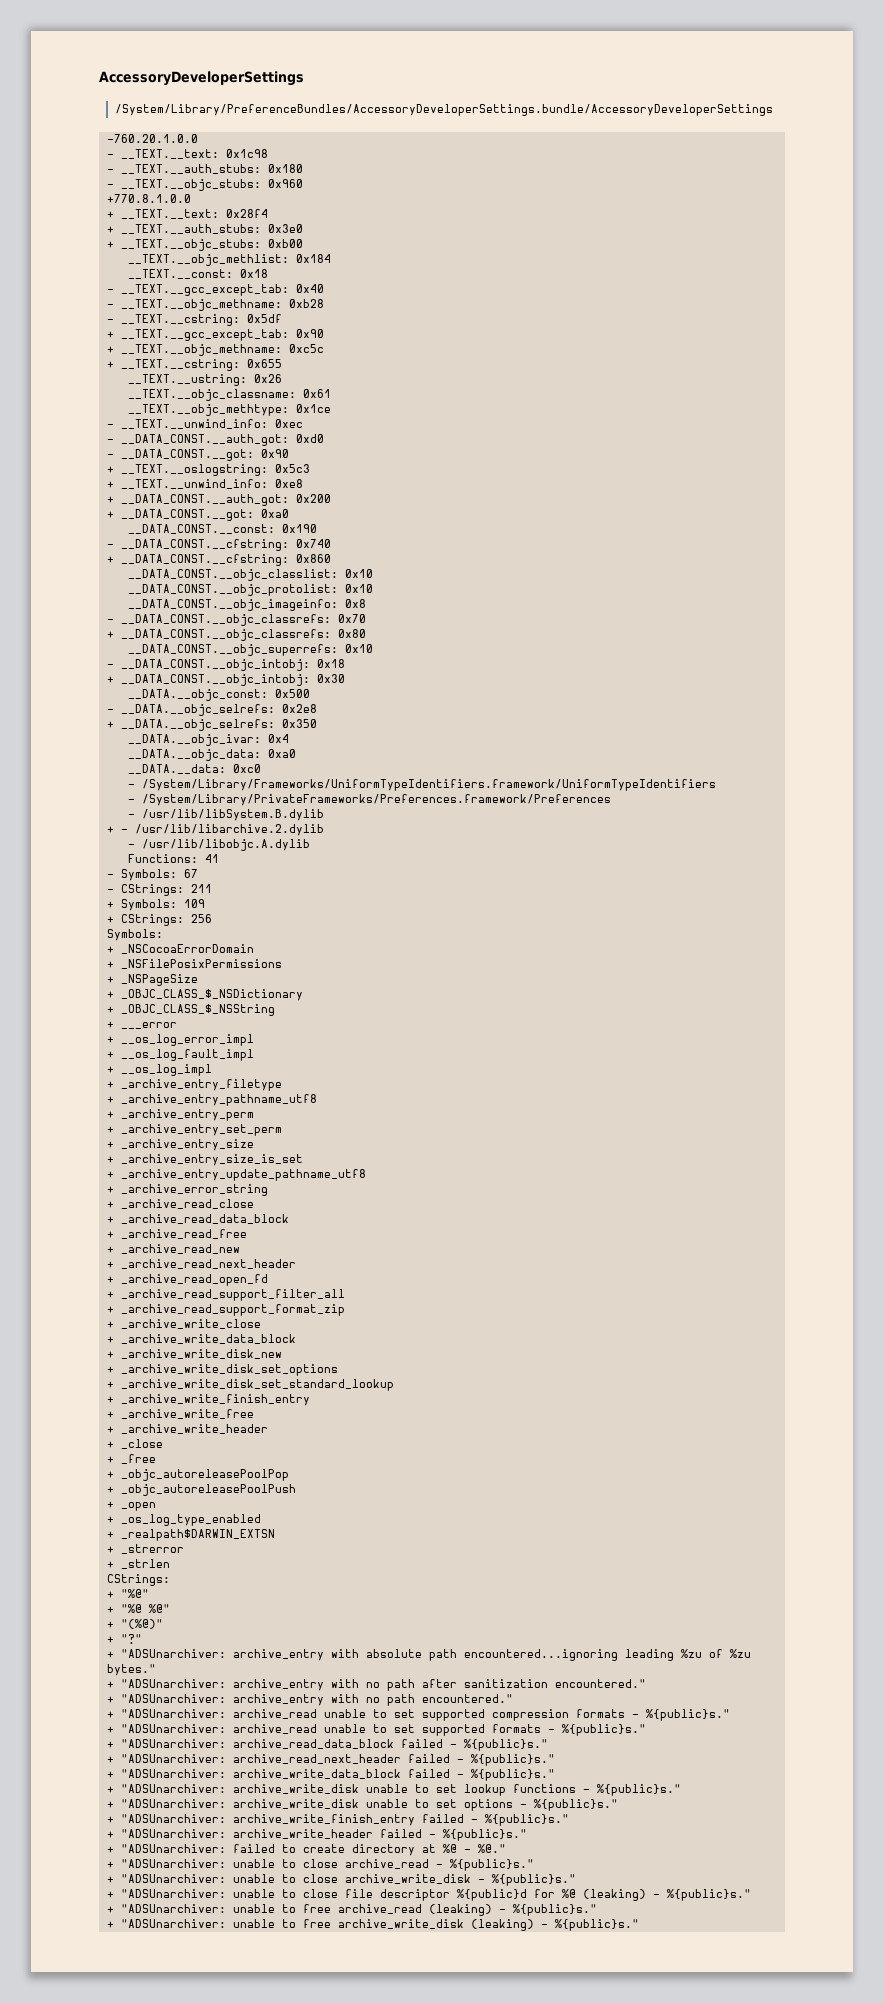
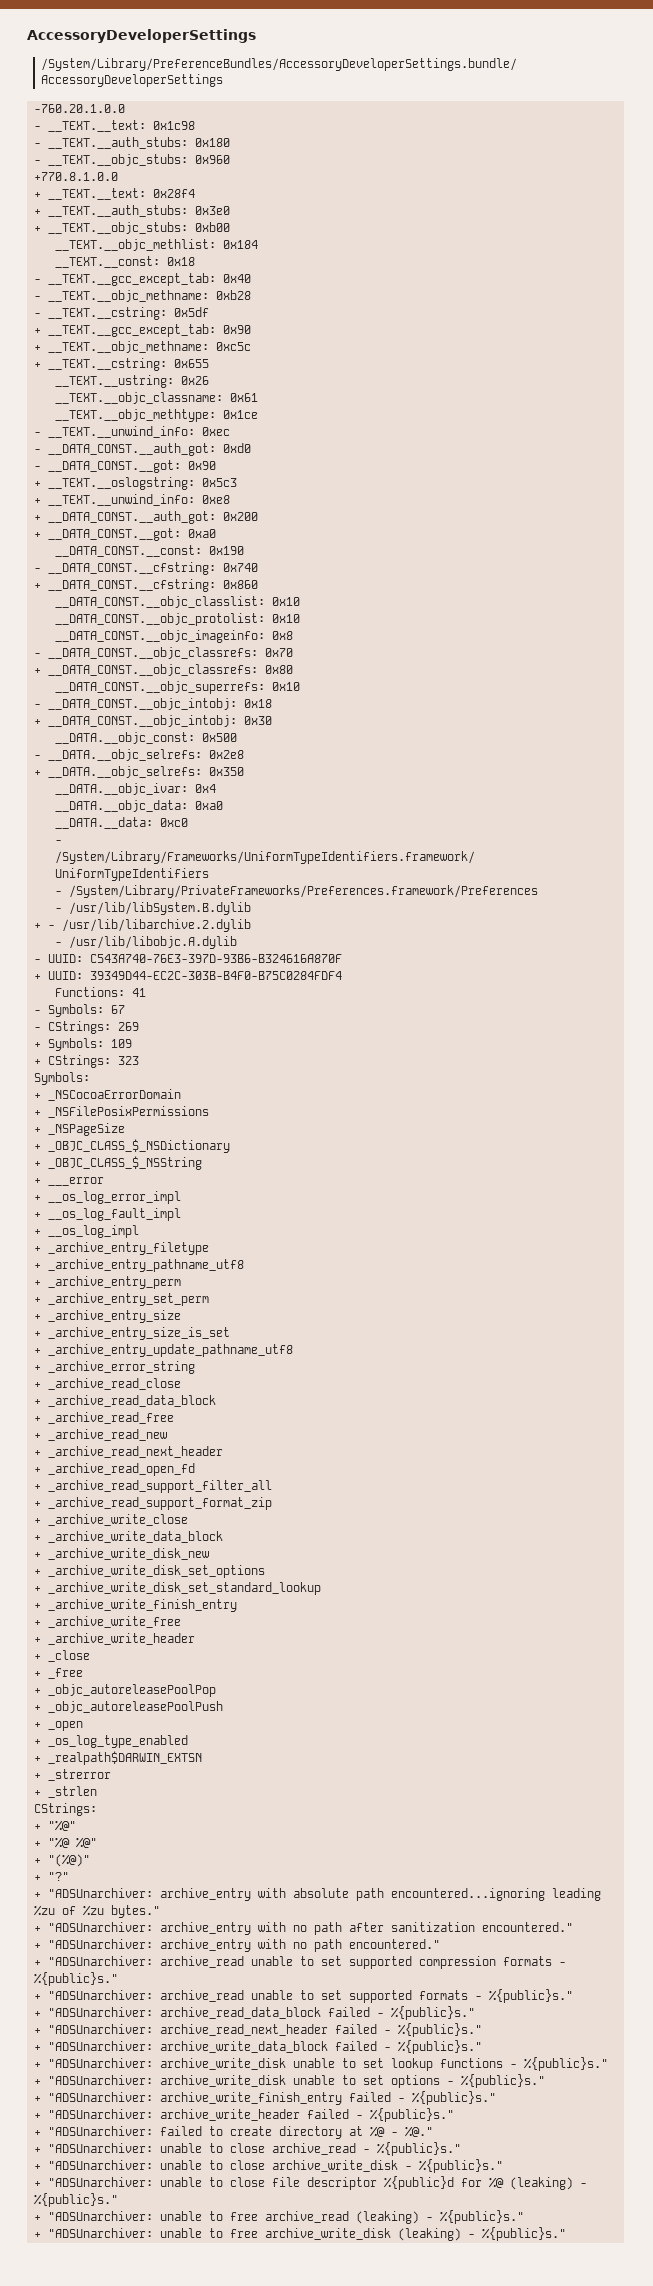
+ - UUID: C543A740-76E3-397D-93B6-B324616A870F
+ + UUID: 39349D44-EC2C-303B-B4F0-B75C0284FDF4
- - CStrings: 211
+ - CStrings: 269
- + CStrings: 256
+ + CStrings: 323

